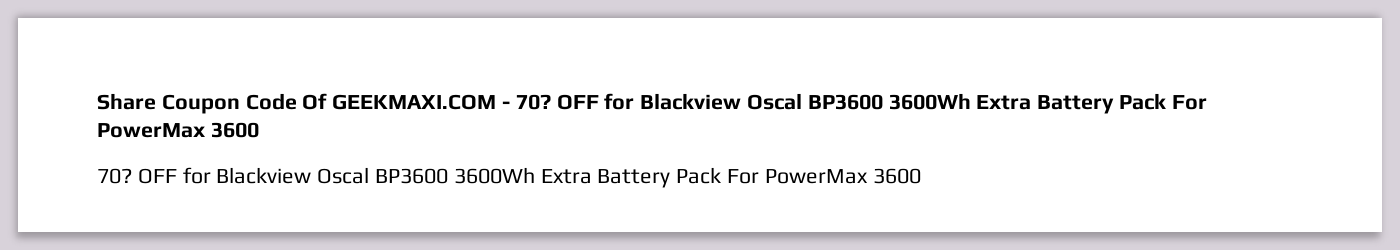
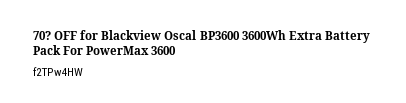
- Share Coupon Code Of GEEKMAXI.COM - 70? OFF for Blackview Oscal BP3600 3600Wh Extra Battery Pack For PowerMax 3600
  70? OFF for Blackview Oscal BP3600 3600Wh Extra Battery Pack For PowerMax 3600
+ f2TPw4HW

